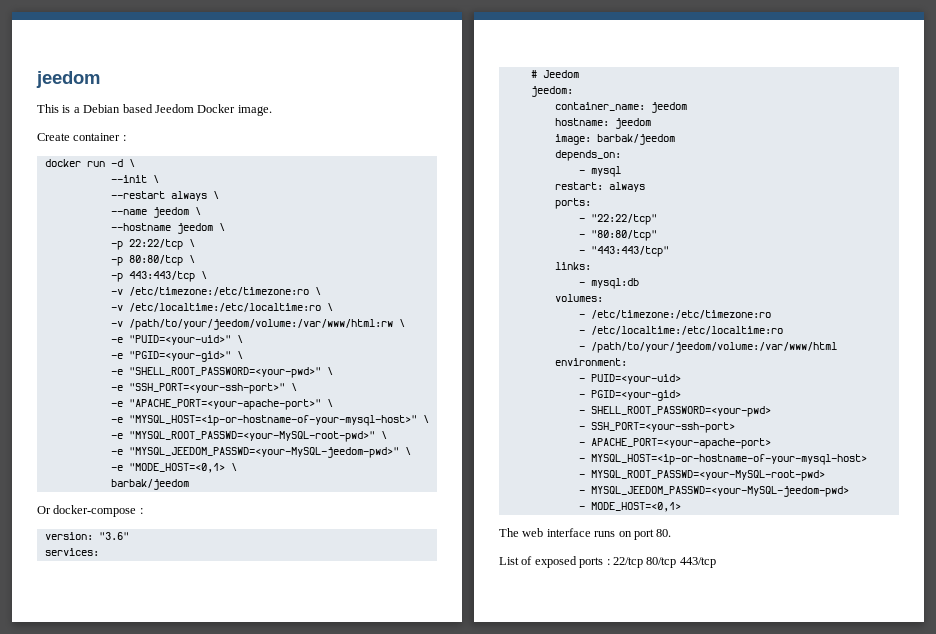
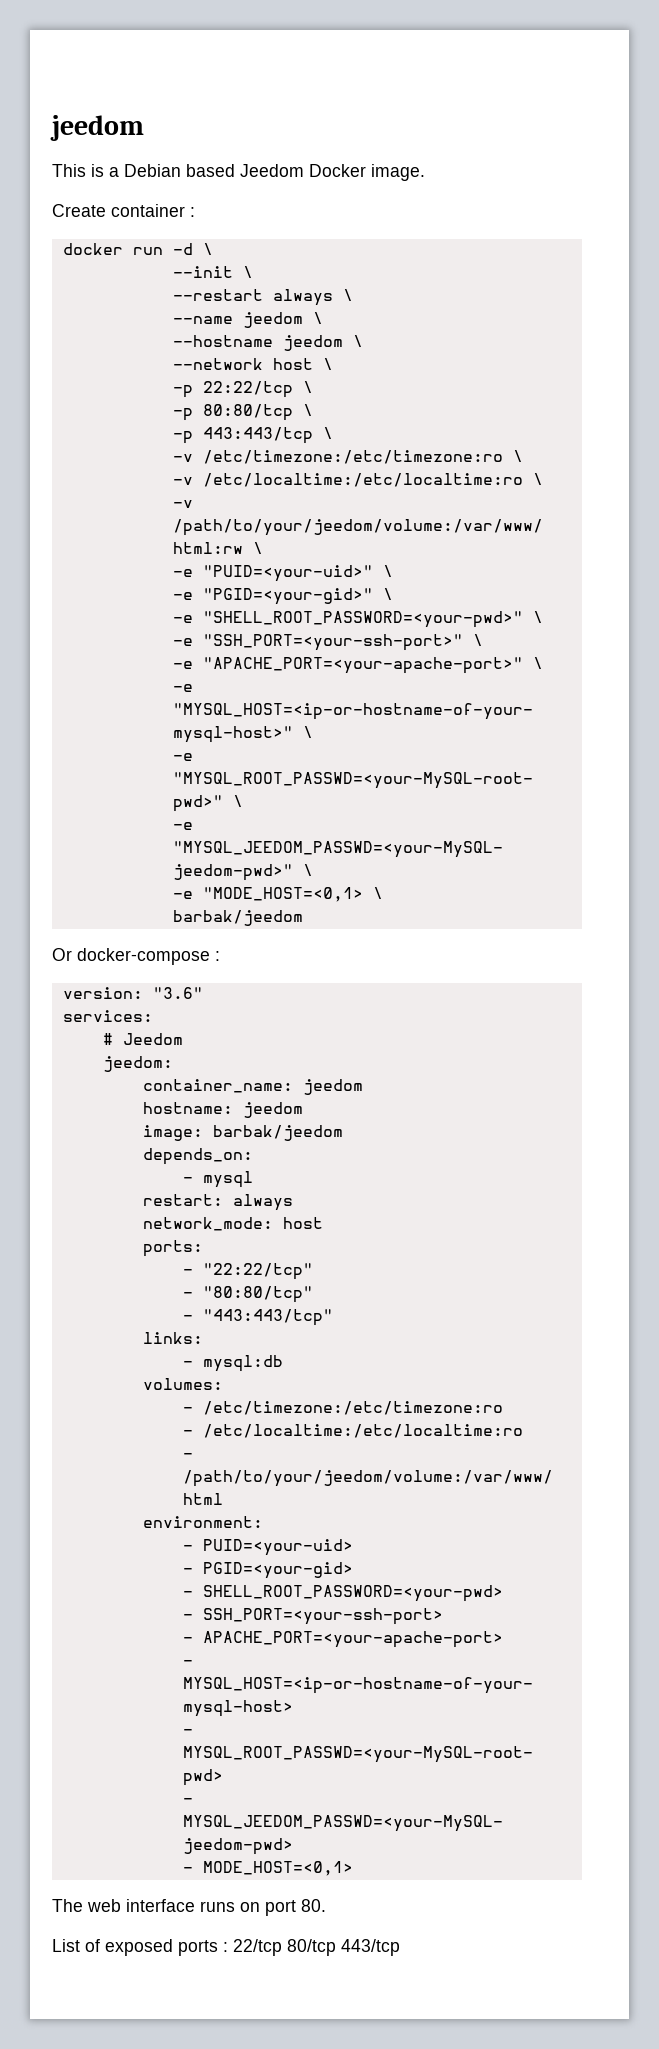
+ --network host \
+ network_mode: host

